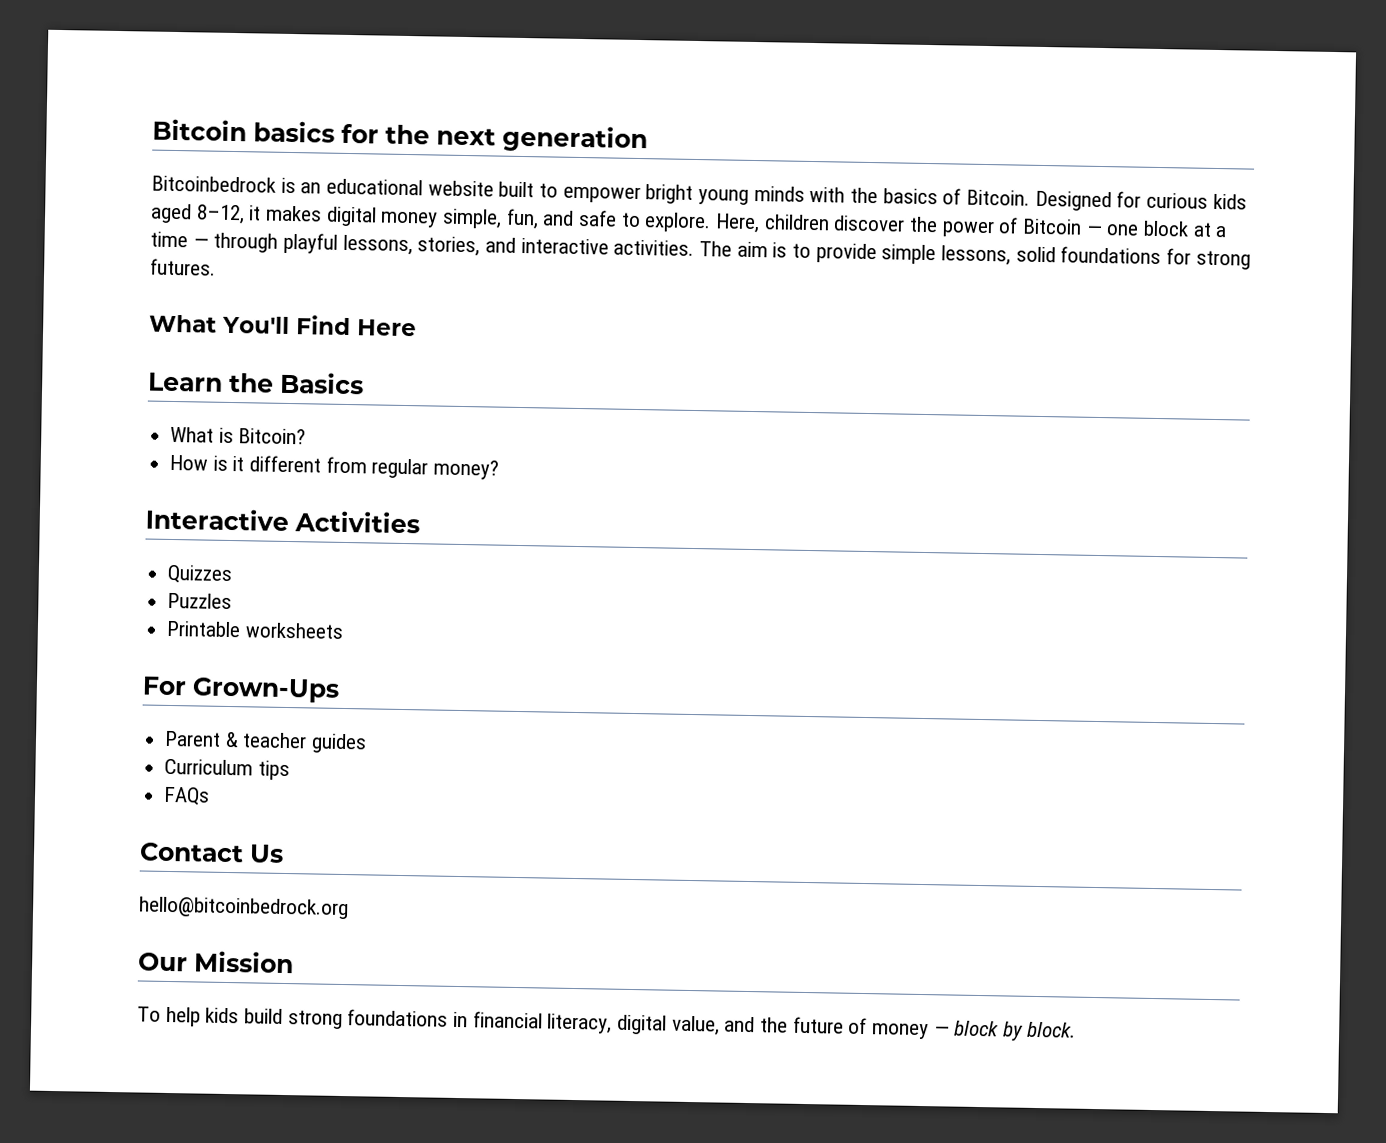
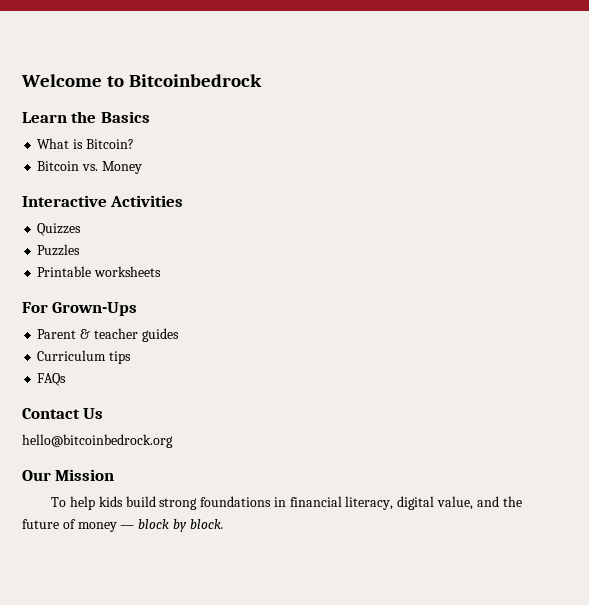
- Bitcoin basics for the next generation
- Bitcoinbedrock is an educational website built to empower bright young minds with the basics of Bitcoin. Designed for curious kids aged 8–12, it makes digital money simple, fun, and safe to explore. Here, children discover the power of Bitcoin — one block at a time — through playful lessons, stories, and interactive activities. The aim is to provide simple lessons, solid foundations for strong futures.
- What You'll Find Here
+ Welcome to Bitcoinbedrock
- How is it different from regular money?
+ Bitcoin vs. Money

